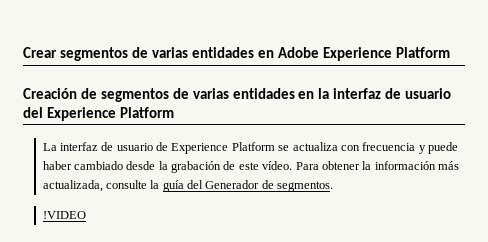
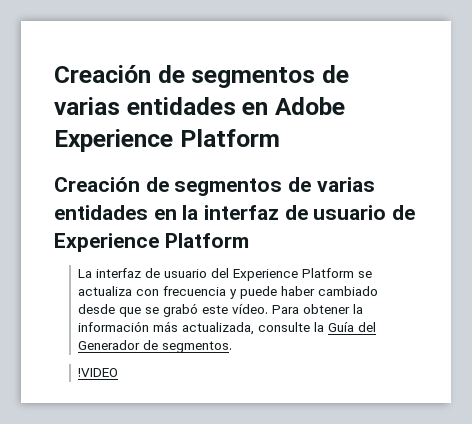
- Crear segmentos de varias entidades en Adobe Experience Platform
+ Creación de segmentos de varias entidades en Adobe Experience Platform
- Creación de segmentos de varias entidades en la interfaz de usuario del Experience Platform
+ Creación de segmentos de varias entidades en la interfaz de usuario de Experience Platform
- La interfaz de usuario de Experience Platform se actualiza con frecuencia y puede haber cambiado desde la grabación de este vídeo.
+ La interfaz de usuario del Experience Platform se actualiza con frecuencia y puede haber cambiado desde que se grabó este vídeo.
- Para obtener la información más actualizada, consulte la guía del Generador de segmentos.
+ Para obtener la información más actualizada, consulte la Guía del Generador de segmentos.

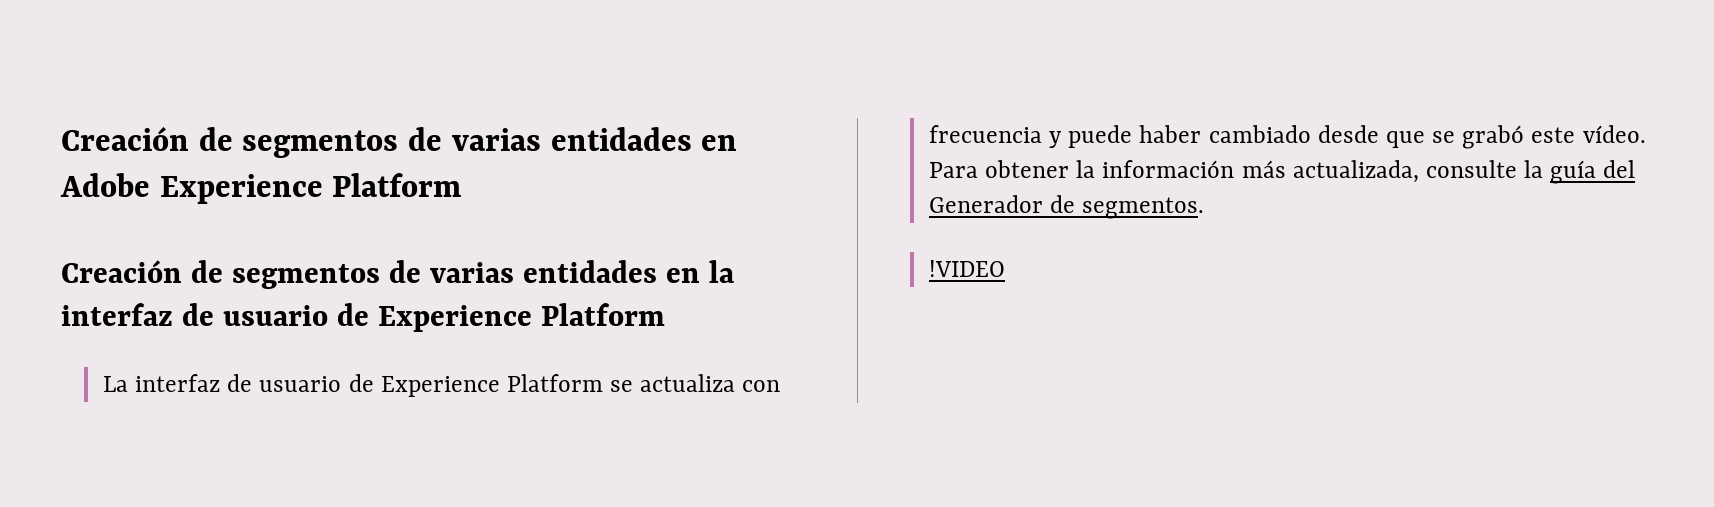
- La interfaz de usuario del Experience Platform se actualiza con frecuencia y puede haber cambiado desde que se grabó este vídeo.
+ La interfaz de usuario de Experience Platform se actualiza con frecuencia y puede haber cambiado desde que se grabó este vídeo.
- Para obtener la información más actualizada, consulte la Guía del Generador de segmentos.
+ Para obtener la información más actualizada, consulte la guía del Generador de segmentos.

